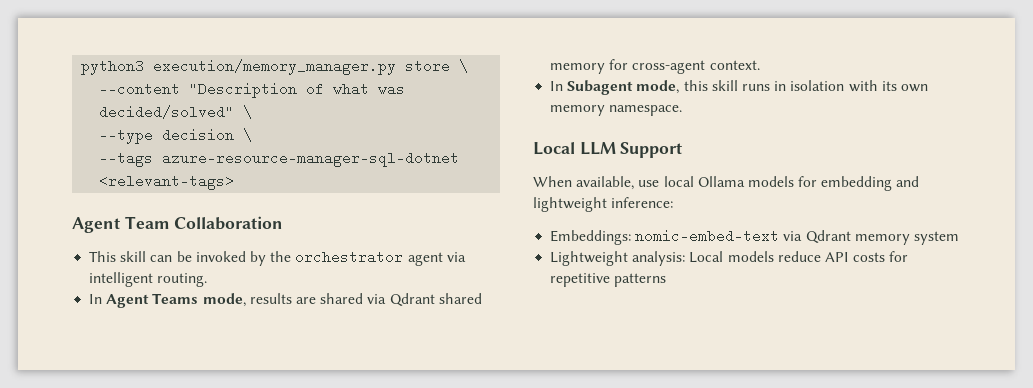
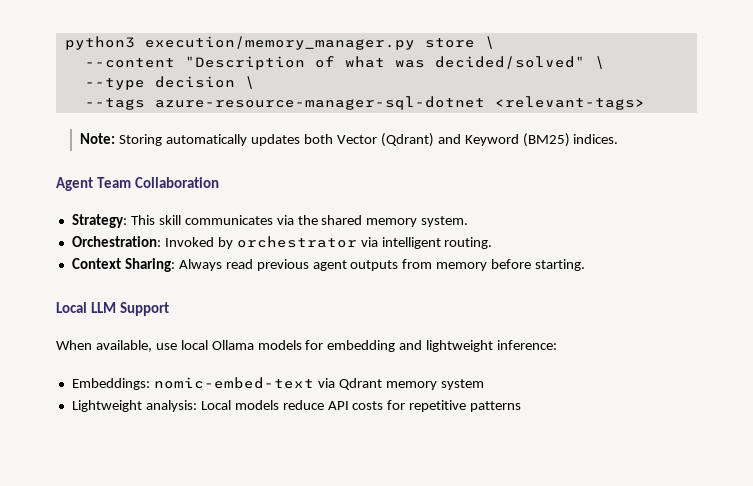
+ Note: Storing automatically updates both Vector (Qdrant) and Keyword (BM25) indices.
- This skill can be invoked by the orchestrator agent via intelligent routing.
- In Agent Teams mode, results are shared via Qdrant shared memory for cross-agent context.
- In Subagent mode, this skill runs in isolation with its own memory namespace.
+ Strategy: This skill communicates via the shared memory system.
+ Orchestration: Invoked by orchestrator via intelligent routing.
+ Context Sharing: Always read previous agent outputs from memory before starting.

